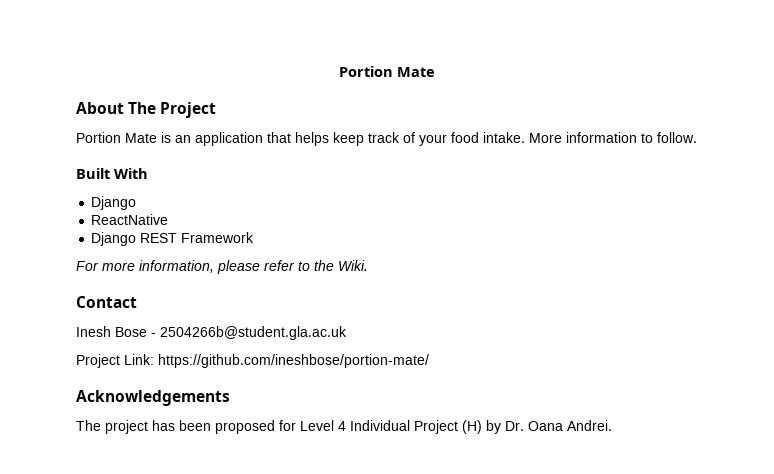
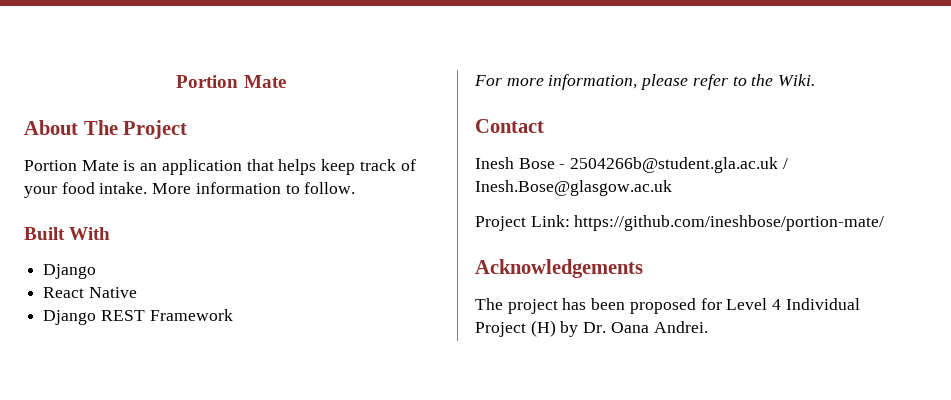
- ReactNative
+ React Native
- Inesh Bose - 2504266b@student.gla.ac.uk
+ Inesh Bose - 2504266b@student.gla.ac.uk / Inesh.Bose@glasgow.ac.uk

